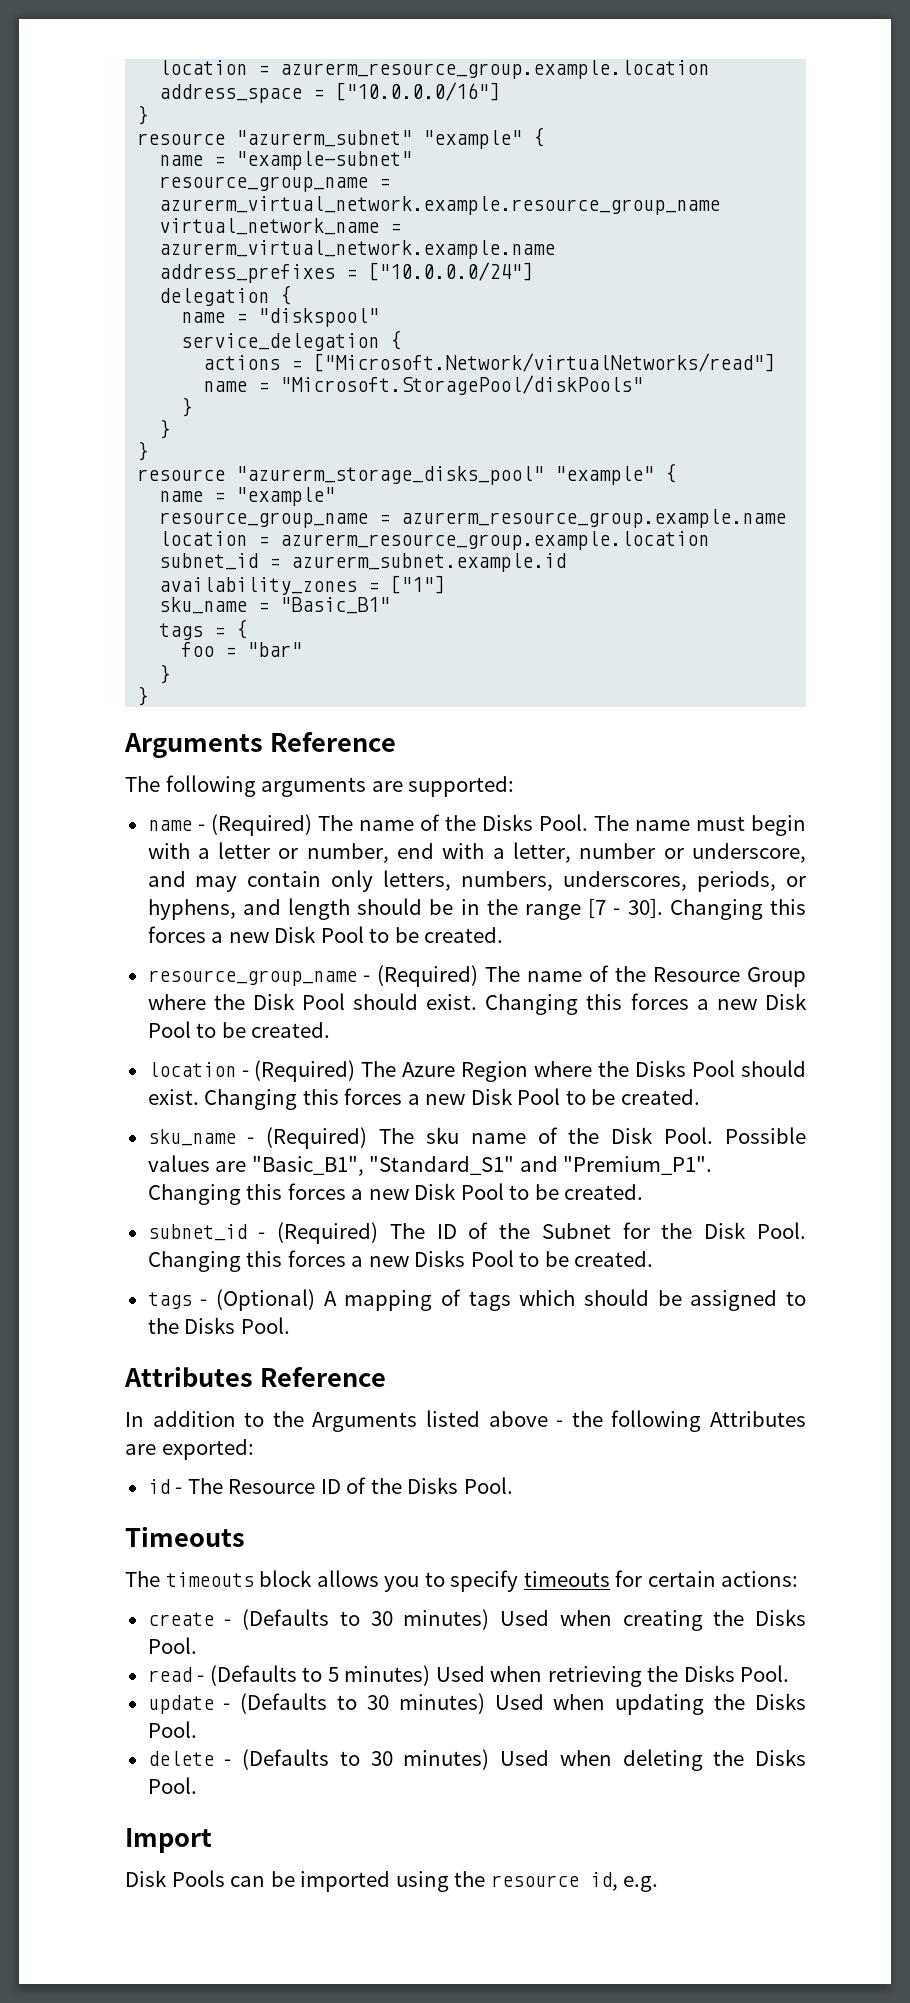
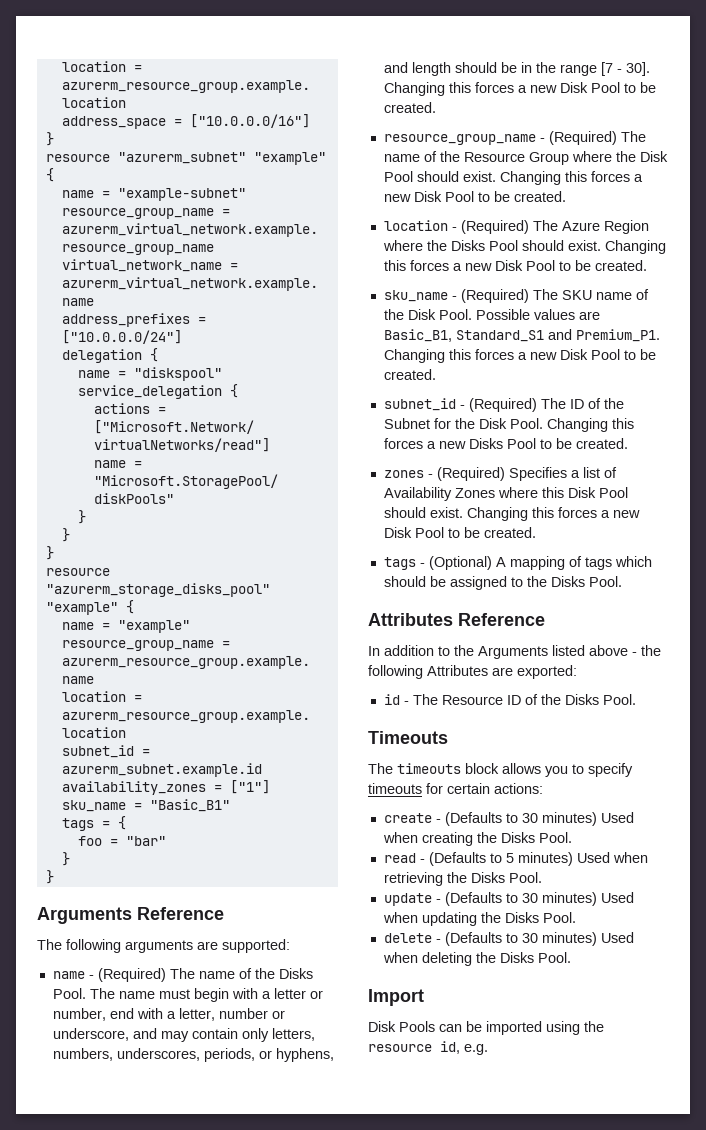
- sku_name - (Required) The sku name of the Disk Pool.
+ sku_name - (Required) The SKU name of the Disk Pool.
- Possible values are "Basic_B1", "Standard_S1" and "Premium_P1".
+ Possible values are Basic_B1, Standard_S1 and Premium_P1.
+ zones - (Required) Specifies a list of Availability Zones where this Disk Pool should exist. Changing this forces a new Disk Pool to be created.

